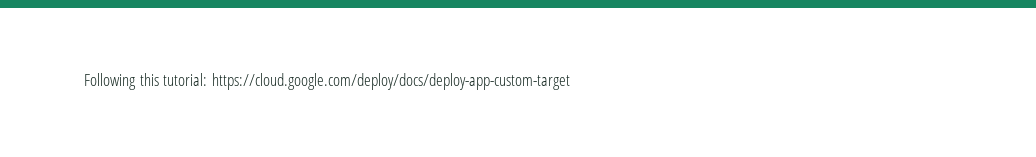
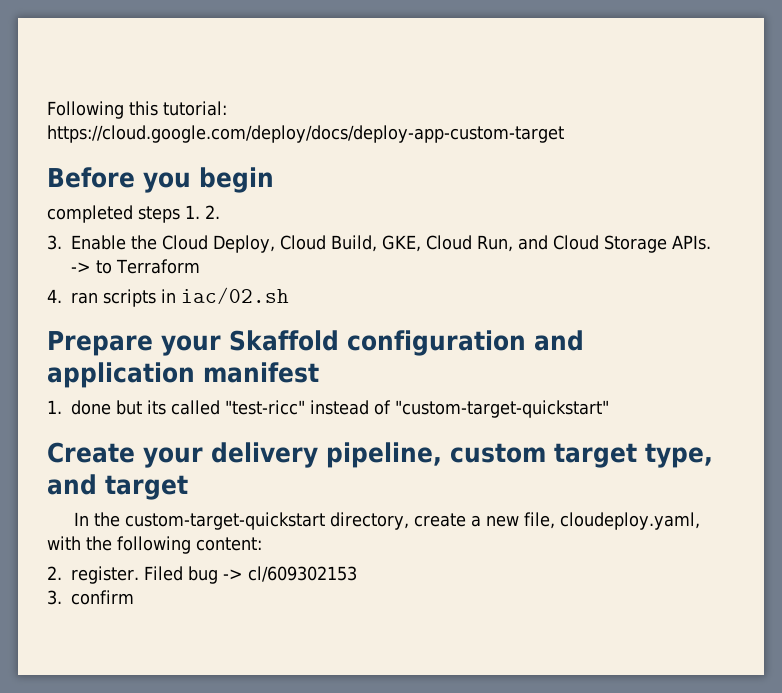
+ Before you begin
+ completed steps 1. 2.
+ 3. Enable the Cloud Deploy, Cloud Build, GKE, Cloud Run, and Cloud Storage APIs. -> to Terraform
+ 4. ran scripts in iac/02.sh
+ Prepare your Skaffold configuration and application manifest
+ 1. done but its called "test-ricc" instead of "custom-target-quickstart"
+ Create your delivery pipeline, custom target type, and target
+ In the custom-target-quickstart directory, create a new file, cloudeploy.yaml, with the following content:
+ 2. register. Filed bug -> cl/609302153
+ 3. confirm

